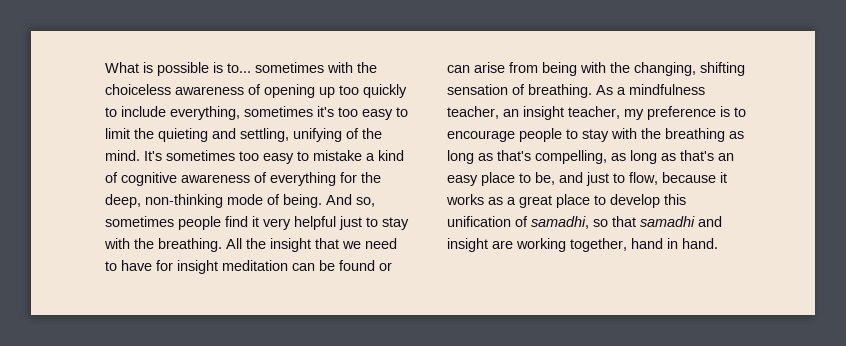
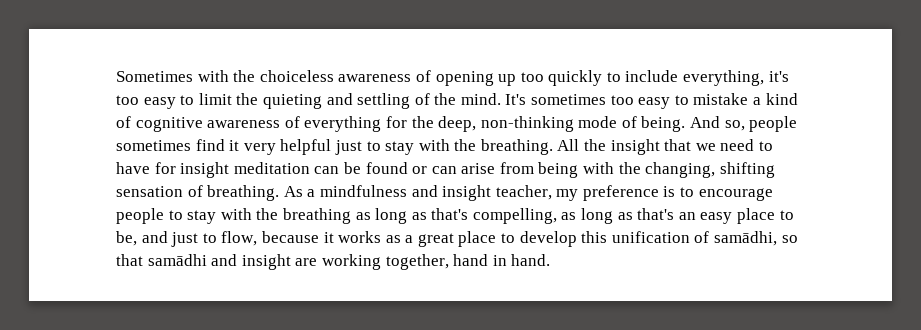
- What is possible is to... sometimes with the choiceless awareness of opening up too quickly to include everything, sometimes it's too easy to limit the quieting and settling, unifying of the mind.
+ Sometimes with the choiceless awareness of opening up too quickly to include everything, it's too easy to limit the quieting and settling of the mind.
- And so, sometimes people find it very helpful just to stay with the breathing.
+ And so, people sometimes find it very helpful just to stay with the breathing.
- As a mindfulness teacher, an insight teacher, my preference is to encourage people to stay with the breathing as long as that's compelling, as long as that's an easy place to be, and just to flow, because it works as a great place to develop this unification of samadhi, so that samadhi and insight are working together, hand in hand.
+ As a mindfulness and insight teacher, my preference is to encourage people to stay with the breathing as long as that's compelling, as long as that's an easy place to be, and just to flow, because it works as a great place to develop this unification of samādhi, so that samādhi and insight are working together, hand in hand.

